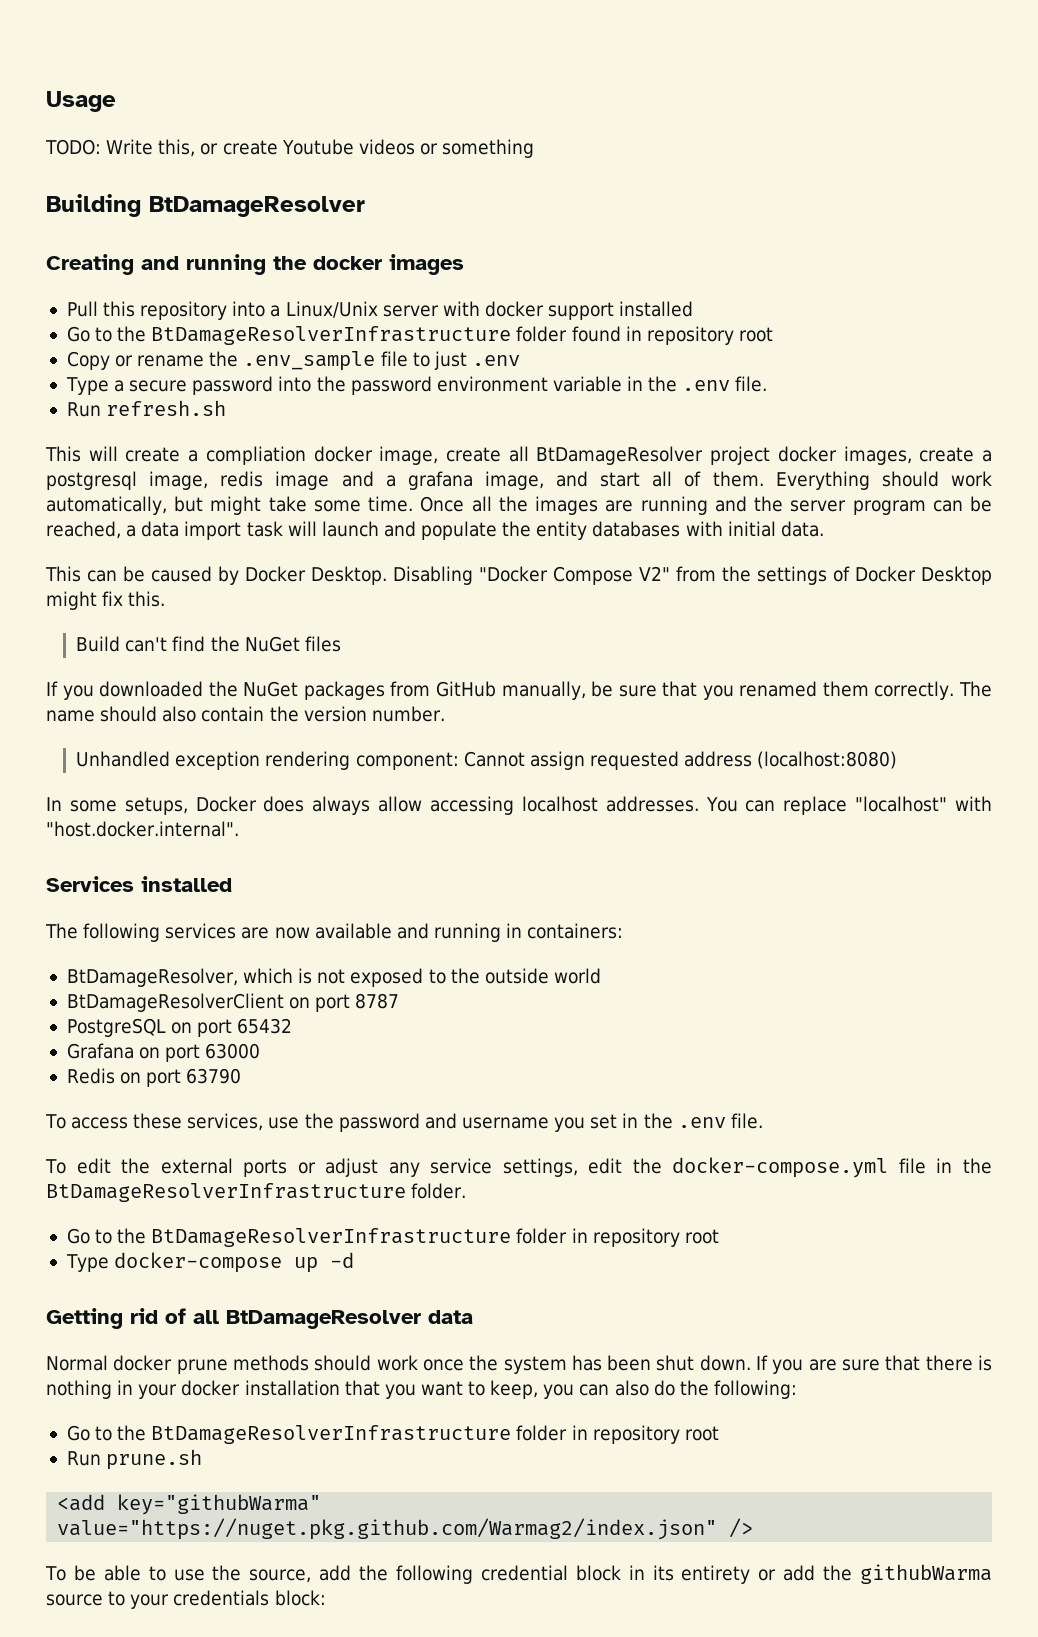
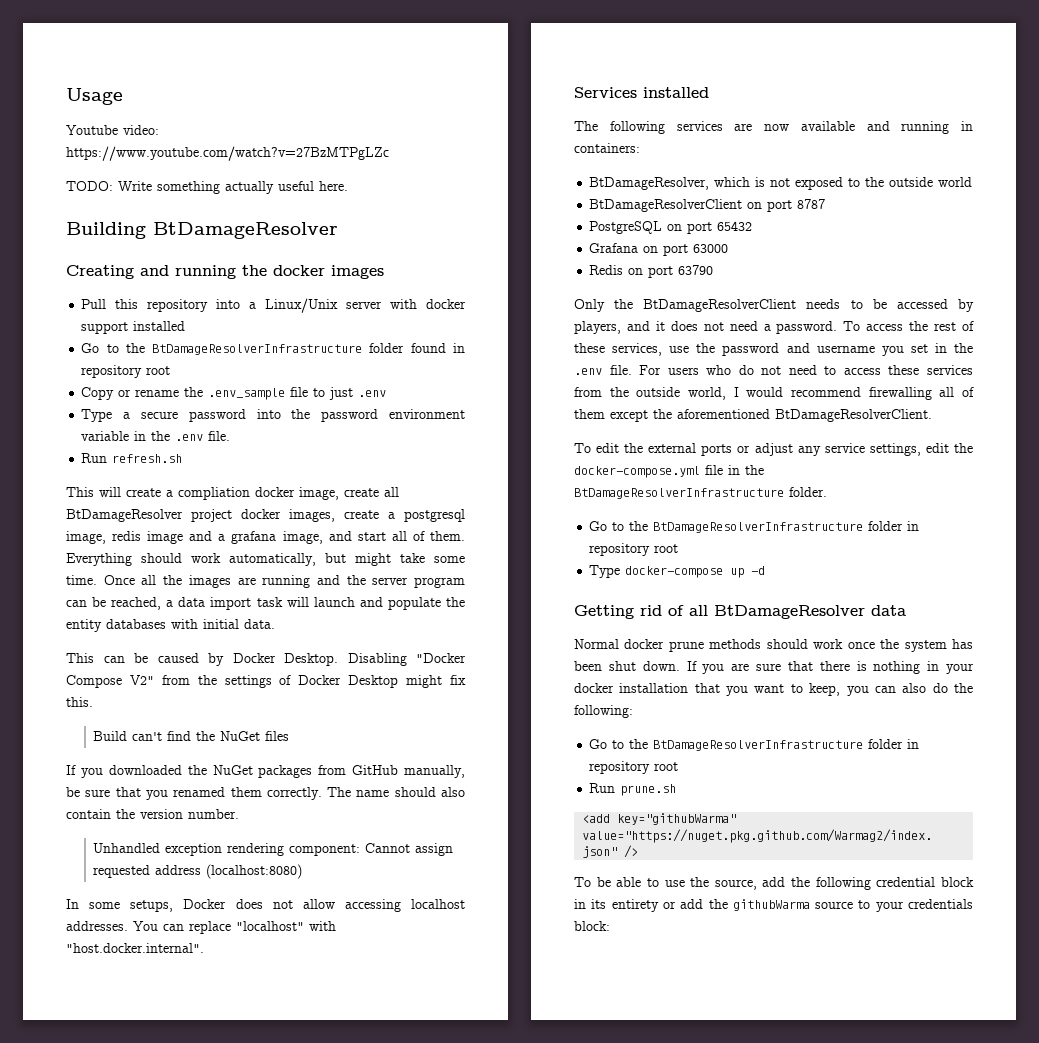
+ Youtube video: https://www.youtube.com/watch?v=27BzMTPgLZc
- TODO: Write this, or create Youtube videos or something
+ TODO: Write something actually useful here.
- In some setups, Docker does always allow accessing localhost addresses.
+ In some setups, Docker does not allow accessing localhost addresses.
- To access these services, use the password and username you set in the .env file.
+ Only the BtDamageResolverClient needs to be accessed by players, and it does not need a password. To access the rest of these services, use the password and username you set in the .env file. For users who do not need to access these services from the outside world, I would recommend firewalling all of them except the aforementioned BtDamageResolverClient.

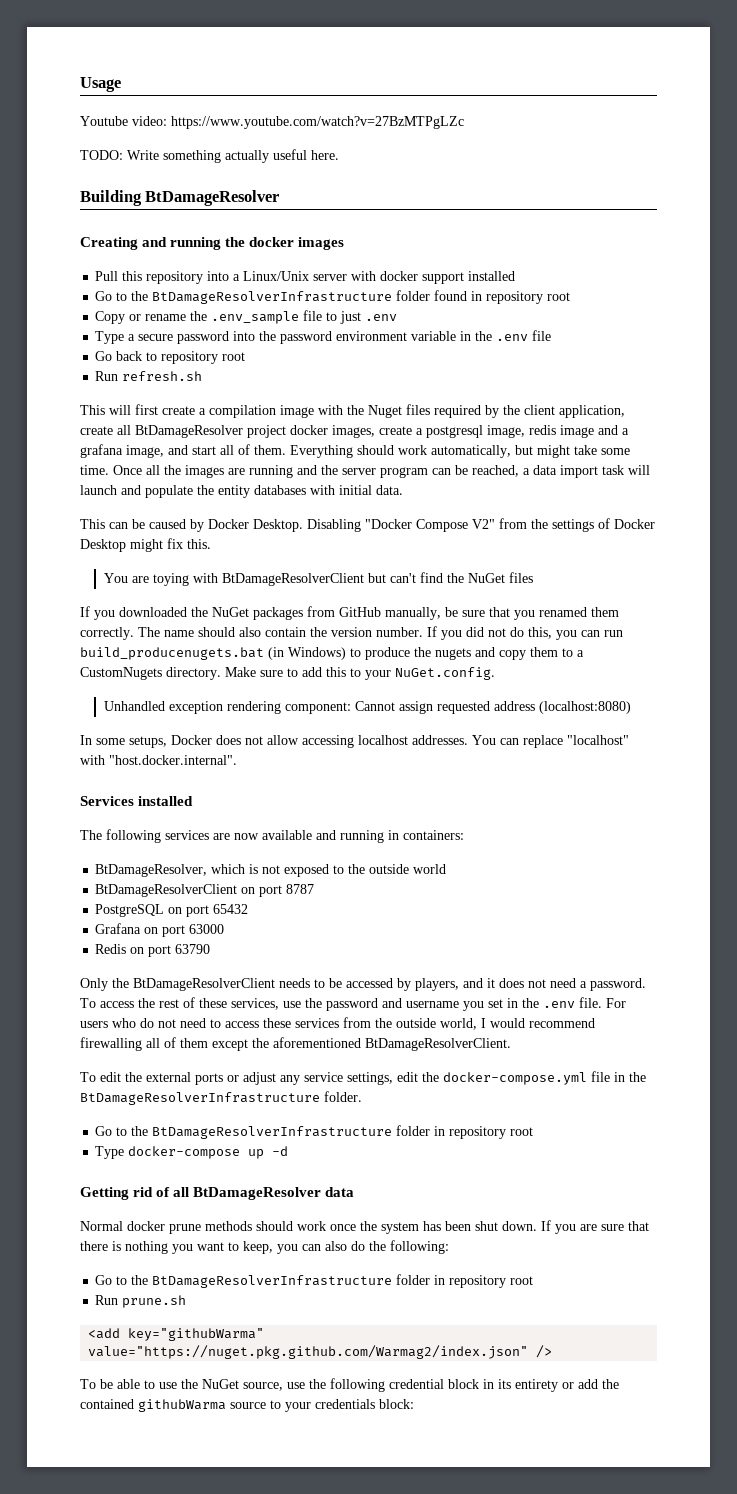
- Type a secure password into the password environment variable in the .env file.
+ Type a secure password into the password environment variable in the .env file
+ Go back to repository root
- This will create a compliation docker image, create all BtDamageResolver project docker images, create a postgresql image, redis image and a grafana image, and start all of them.
+ This will first create a compilation image with the Nuget files required by the client application, create all BtDamageResolver project docker images, create a postgresql image, redis image and a grafana image, and start all of them.
- Build can't find the NuGet files
+ You are toying with BtDamageResolverClient but can't find the NuGet files
+ If you did not do this, you can run build_producenugets.bat (in Windows) to produce the nugets and copy them to a CustomNugets directory. Make sure to add this to your NuGet.config.
- If you are sure that there is nothing in your docker installation that you want to keep, you can also do the following:
+ If you are sure that there is nothing you want to keep, you can also do the following:
- To be able to use the source, add the following credential block in its entirety or add the githubWarma source to your credentials block:
+ To be able to use the NuGet source, use the following credential block in its entirety or add the contained githubWarma source to your credentials block:

